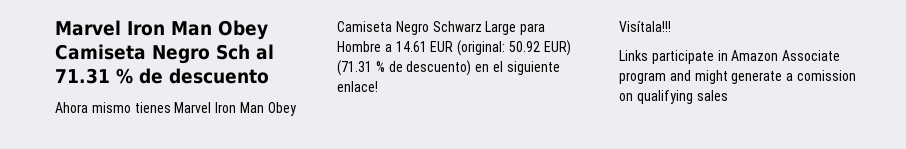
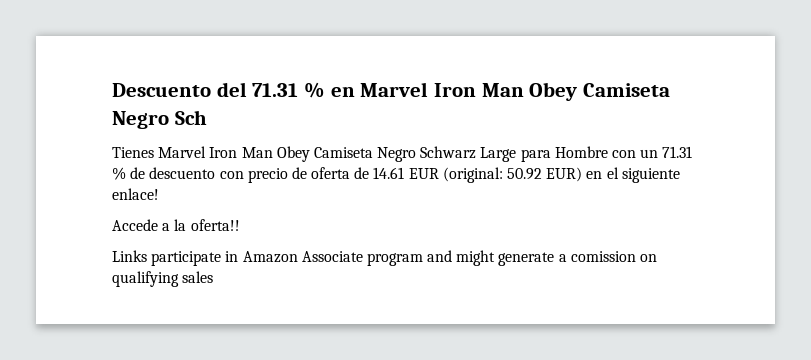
- Marvel Iron Man Obey Camiseta Negro Sch al 71.31 % de descuento
- Ahora mismo tienes Marvel Iron Man Obey Camiseta Negro Schwarz Large para Hombre a 14.61 EUR (original: 50.92 EUR) (71.31 % de descuento) en el siguiente enlace!
+ Descuento del 71.31 % en Marvel Iron Man Obey Camiseta Negro Sch
+ Tienes Marvel Iron Man Obey Camiseta Negro Schwarz Large para Hombre con un 71.31 % de descuento con precio de oferta de 14.61 EUR (original: 50.92 EUR) en el siguiente enlace!
- Visítala!!!
+ Accede a la oferta!!

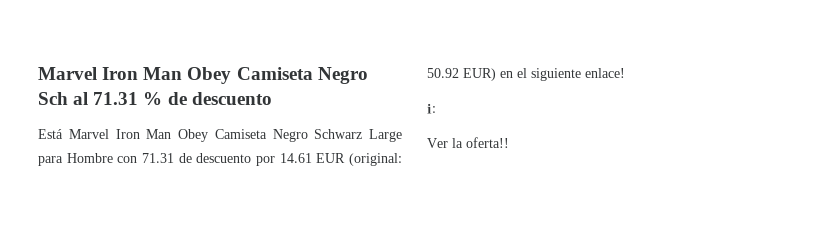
- Descuento del 71.31 % en Marvel Iron Man Obey Camiseta Negro Sch
- Tienes Marvel Iron Man Obey Camiseta Negro Schwarz Large para Hombre con un 71.31 % de descuento con precio de oferta de 14.61 EUR (original: 50.92 EUR) en el siguiente enlace!
+ Marvel Iron Man Obey Camiseta Negro Sch al 71.31 % de descuento
+ Está Marvel Iron Man Obey Camiseta Negro Schwarz Large para Hombre con 71.31 de descuento por 14.61 EUR (original: 50.92 EUR) en el siguiente enlace!
- Accede a la oferta!!
+ ℹ:
+ Ver la oferta!!
- Links participate in Amazon Associate program and might generate a comission on qualifying sales

